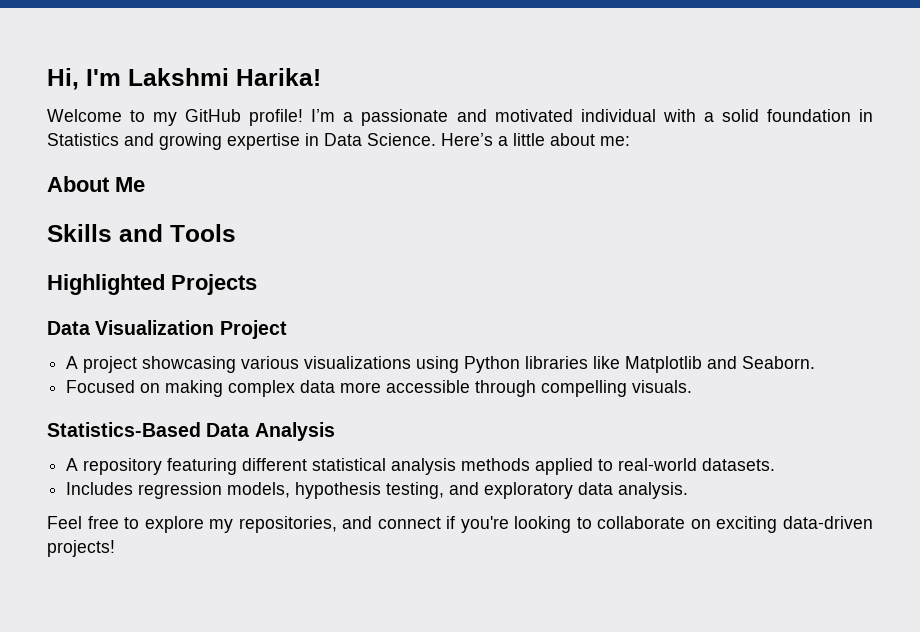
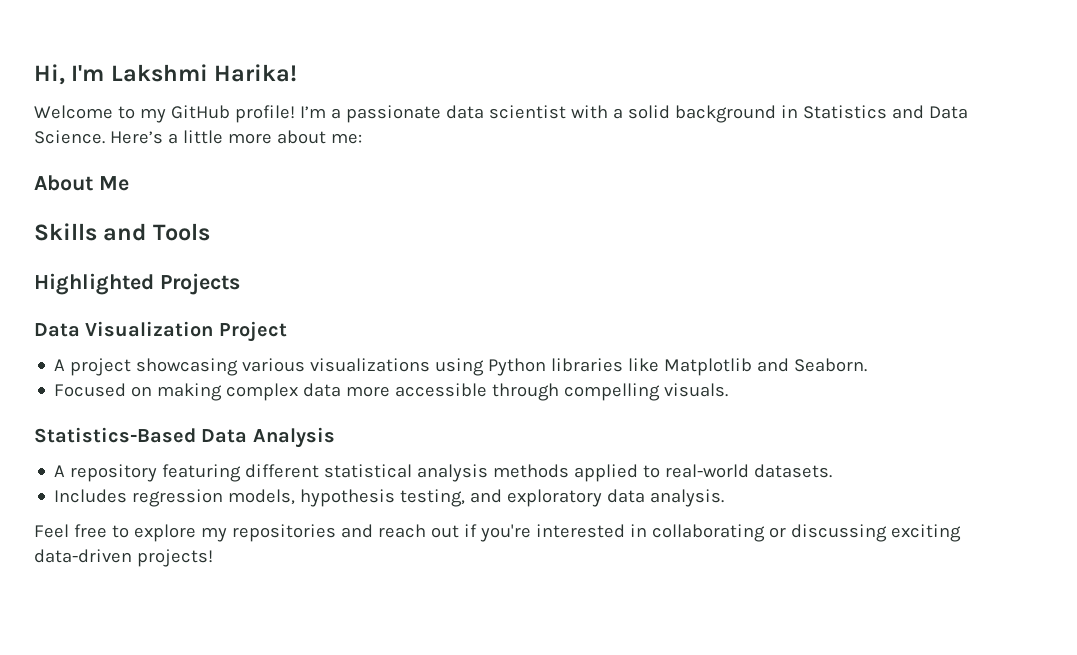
- I’m a passionate and motivated individual with a solid foundation in Statistics and growing expertise in Data Science.
+ I’m a passionate data scientist with a solid background in Statistics and Data Science.
- Here’s a little about me:
+ Here’s a little more about me:
- Feel free to explore my repositories, and connect if you're looking to collaborate on exciting data-driven projects!
+ Feel free to explore my repositories and reach out if you're interested in collaborating or discussing exciting data-driven projects!

